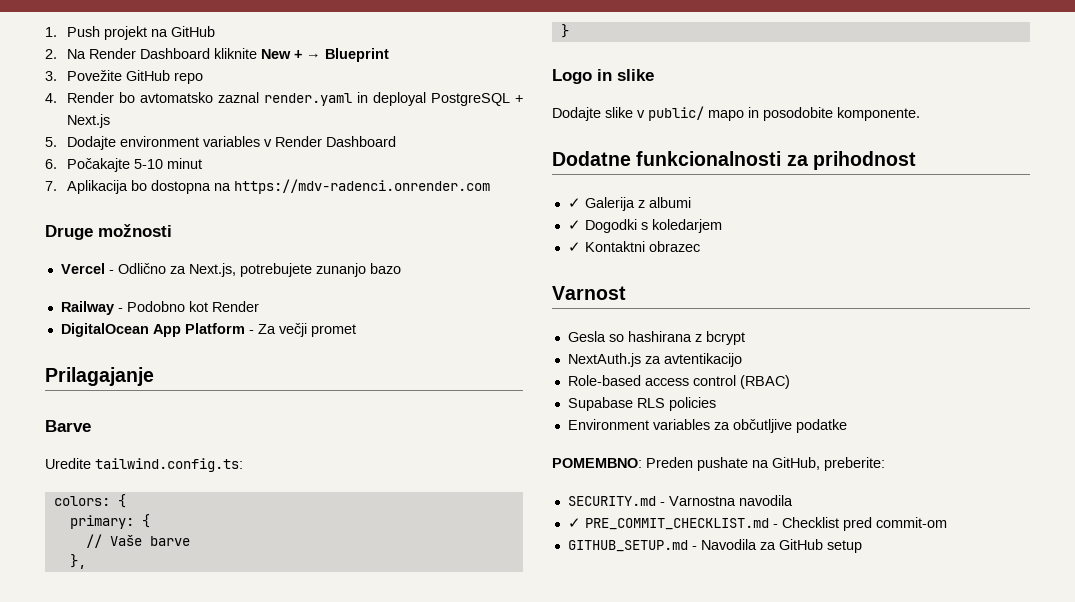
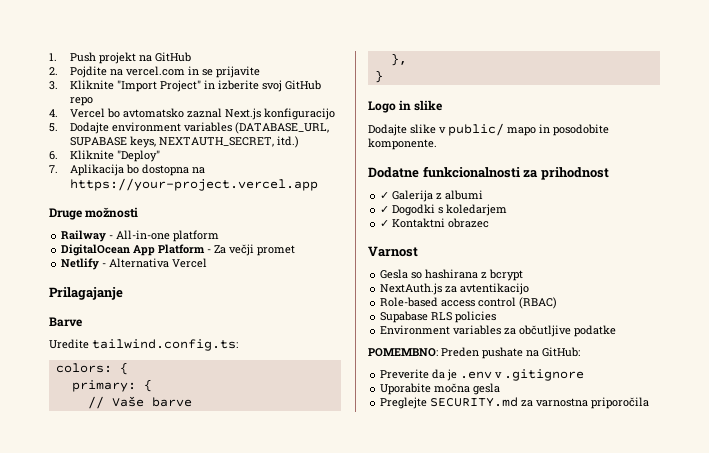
- 2. Na Render Dashboard kliknite New + → Blueprint
- 3. Povežite GitHub repo
+ 2. Pojdite na vercel.com in se prijavite
+ 3. Kliknite "Import Project" in izberite svoj GitHub repo
- 4. Render bo avtomatsko zaznal render.yaml in deployal PostgreSQL + Next.js
+ 4. Vercel bo avtomatsko zaznal Next.js konfiguracijo
- 5. Dodajte environment variables v Render Dashboard
- 6. Počakajte 5-10 minut
+ 5. Dodajte environment variables (DATABASE_URL, SUPABASE keys, NEXTAUTH_SECRET, itd.)
+ 6. Kliknite "Deploy"
- 7. Aplikacija bo dostopna na https://mdv-radenci.onrender.com
+ 7. Aplikacija bo dostopna na https://your-project.vercel.app
- Vercel - Odlično za Next.js, potrebujete zunanjo bazo
- Railway - Podobno kot Render
+ Railway - All-in-one platform
+ Netlify - Alternativa Vercel
- POMEMBNO: Preden pushate na GitHub, preberite:
- SECURITY.md - Varnostna navodila
- ✓ PRE_COMMIT_CHECKLIST.md - Checklist pred commit-om
- GITHUB_SETUP.md - Navodila za GitHub setup
+ POMEMBNO: Preden pushate na GitHub:
+ Preverite da je .env v .gitignore
+ Uporabite močna gesla
+ Preglejte SECURITY.md za varnostna priporočila

